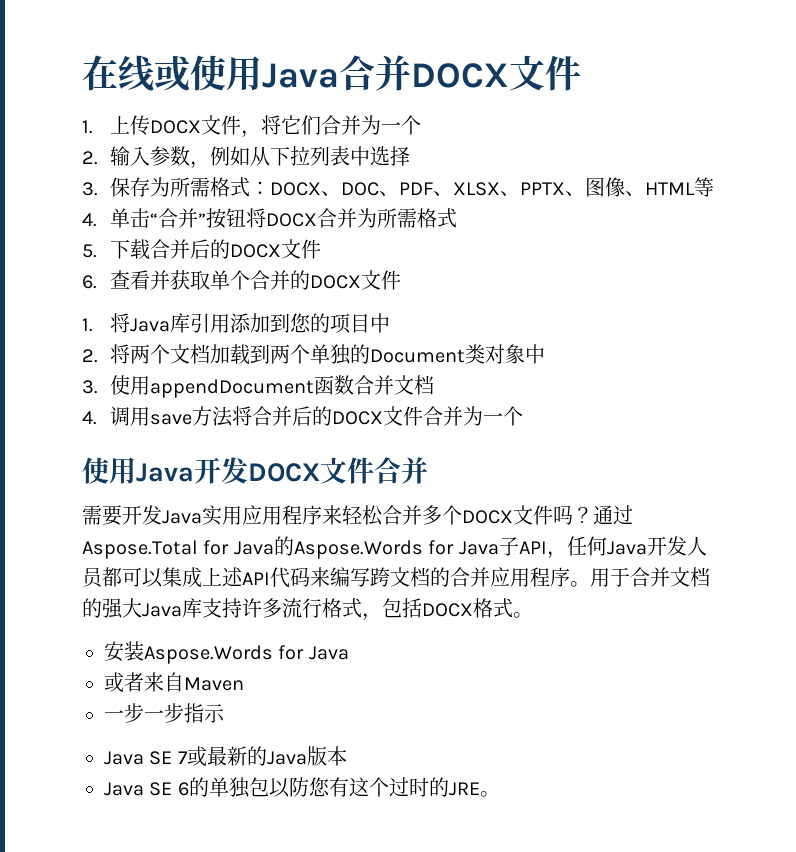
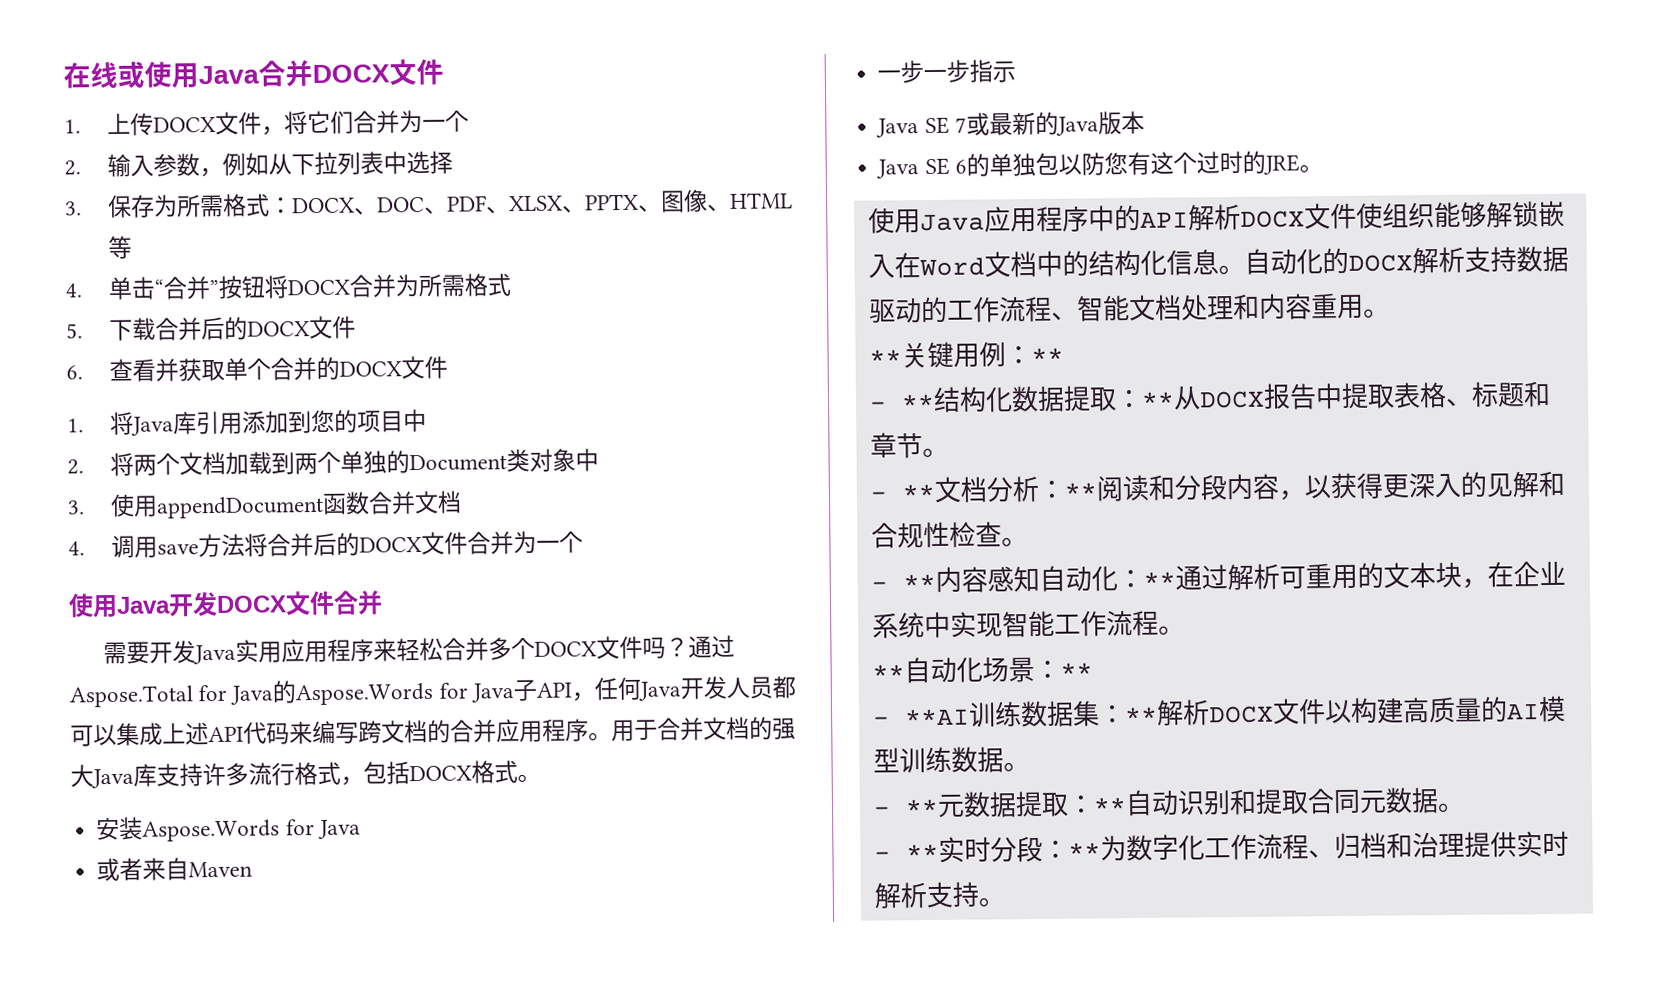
+ 使用Java应用程序中的API解析DOCX文件使组织能够解锁嵌入在Word文档中的结构化信息。自动化的DOCX解析支持数据驱动的工作流程、智能文档处理和内容重用。
+ **关键用例：**
+ - **结构化数据提取：**从DOCX报告中提取表格、标题和章节。
+ - **文档分析：**阅读和分段内容，以获得更深入的见解和合规性检查。
+ - **内容感知自动化：**通过解析可重用的文本块，在企业系统中实现智能工作流程。
+ **自动化场景：**
+ - **AI训练数据集：**解析DOCX文件以构建高质量的AI模型训练数据。
+ - **元数据提取：**自动识别和提取合同元数据。
+ - **实时分段：**为数字化工作流程、归档和治理提供实时解析支持。

